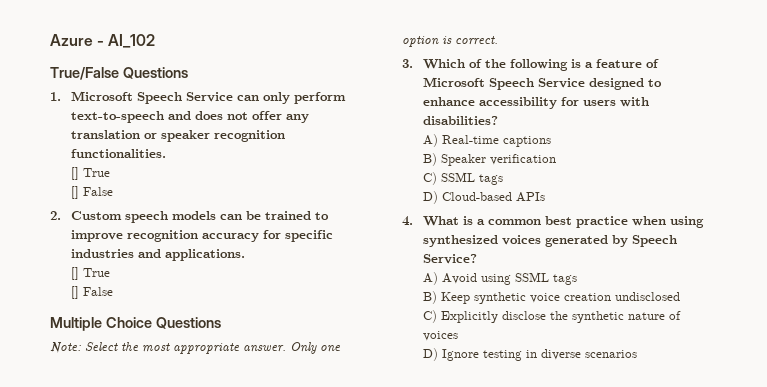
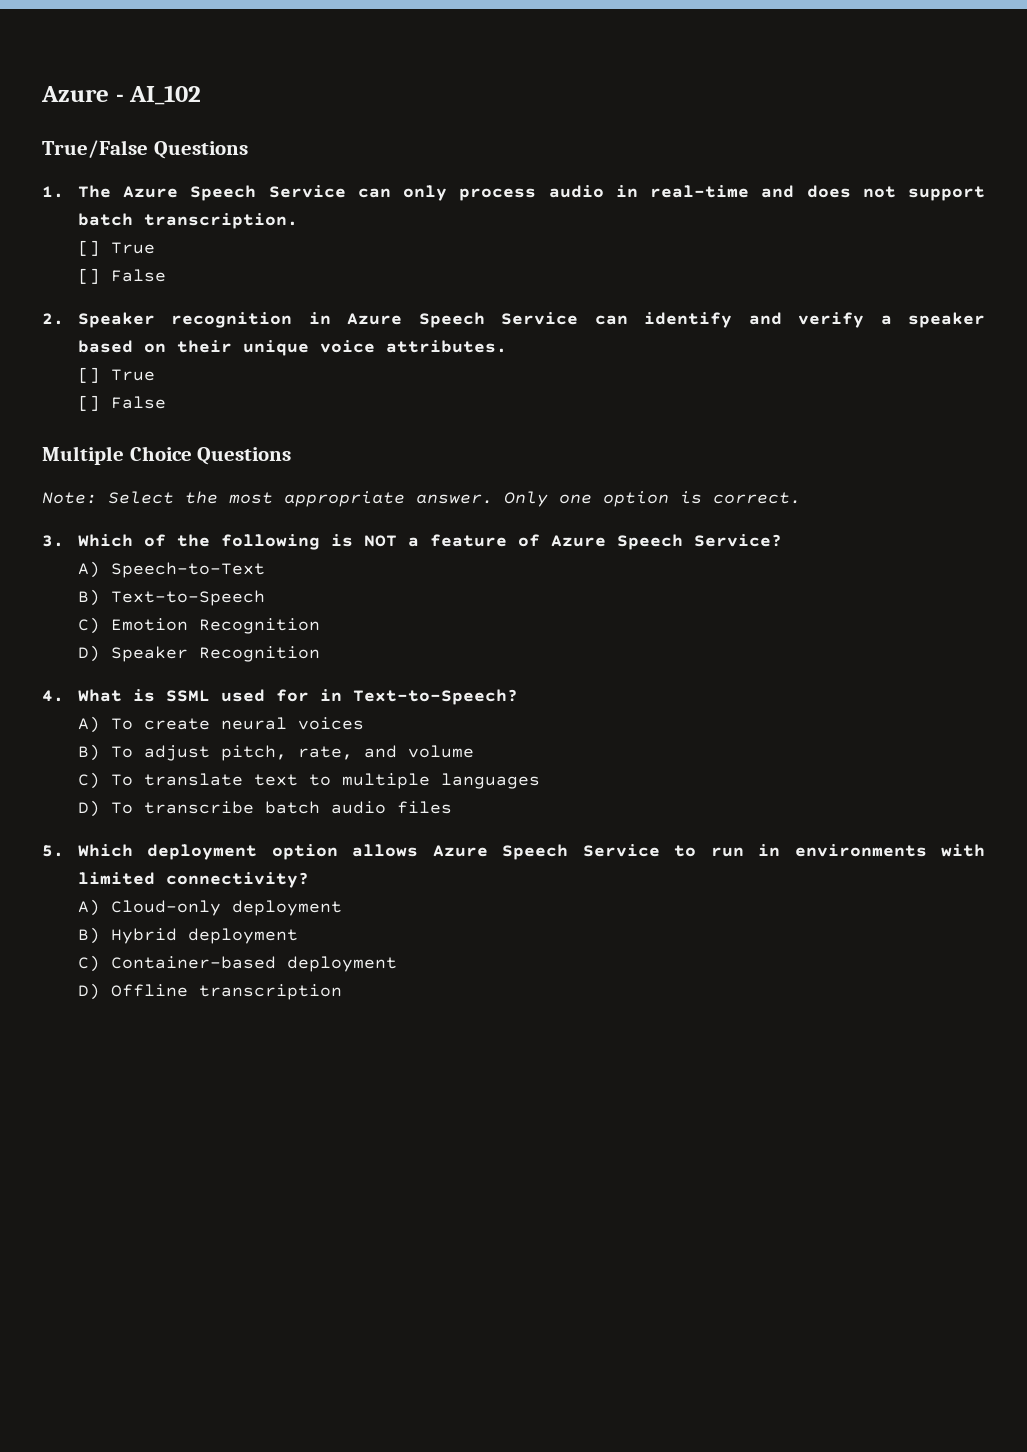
- 1. Microsoft Speech Service can only perform text-to-speech and does not offer any translation or speaker recognition functionalities.
+ 1. The Azure Speech Service can only process audio in real-time and does not support batch transcription.
- 2. Custom speech models can be trained to improve recognition accuracy for specific industries and applications.
+ 2. Speaker recognition in Azure Speech Service can identify and verify a speaker based on their unique voice attributes.
- 3. Which of the following is a feature of Microsoft Speech Service designed to enhance accessibility for users with disabilities?
- A) Real-time captions
- B) Speaker verification
- C) SSML tags
- D) Cloud-based APIs
+ 3. Which of the following is NOT a feature of Azure Speech Service?
+ A) Speech-to-Text
+ B) Text-to-Speech
+ C) Emotion Recognition
+ D) Speaker Recognition
- 4. What is a common best practice when using synthesized voices generated by Speech Service?
- A) Avoid using SSML tags
- B) Keep synthetic voice creation undisclosed
- C) Explicitly disclose the synthetic nature of voices
- D) Ignore testing in diverse scenarios
+ 4. What is SSML used for in Text-to-Speech?
+ A) To create neural voices
+ B) To adjust pitch, rate, and volume
+ C) To translate text to multiple languages
+ D) To transcribe batch audio files
+ 5. Which deployment option allows Azure Speech Service to run in environments with limited connectivity?
+ A) Cloud-only deployment
+ B) Hybrid deployment
+ C) Container-based deployment
+ D) Offline transcription

